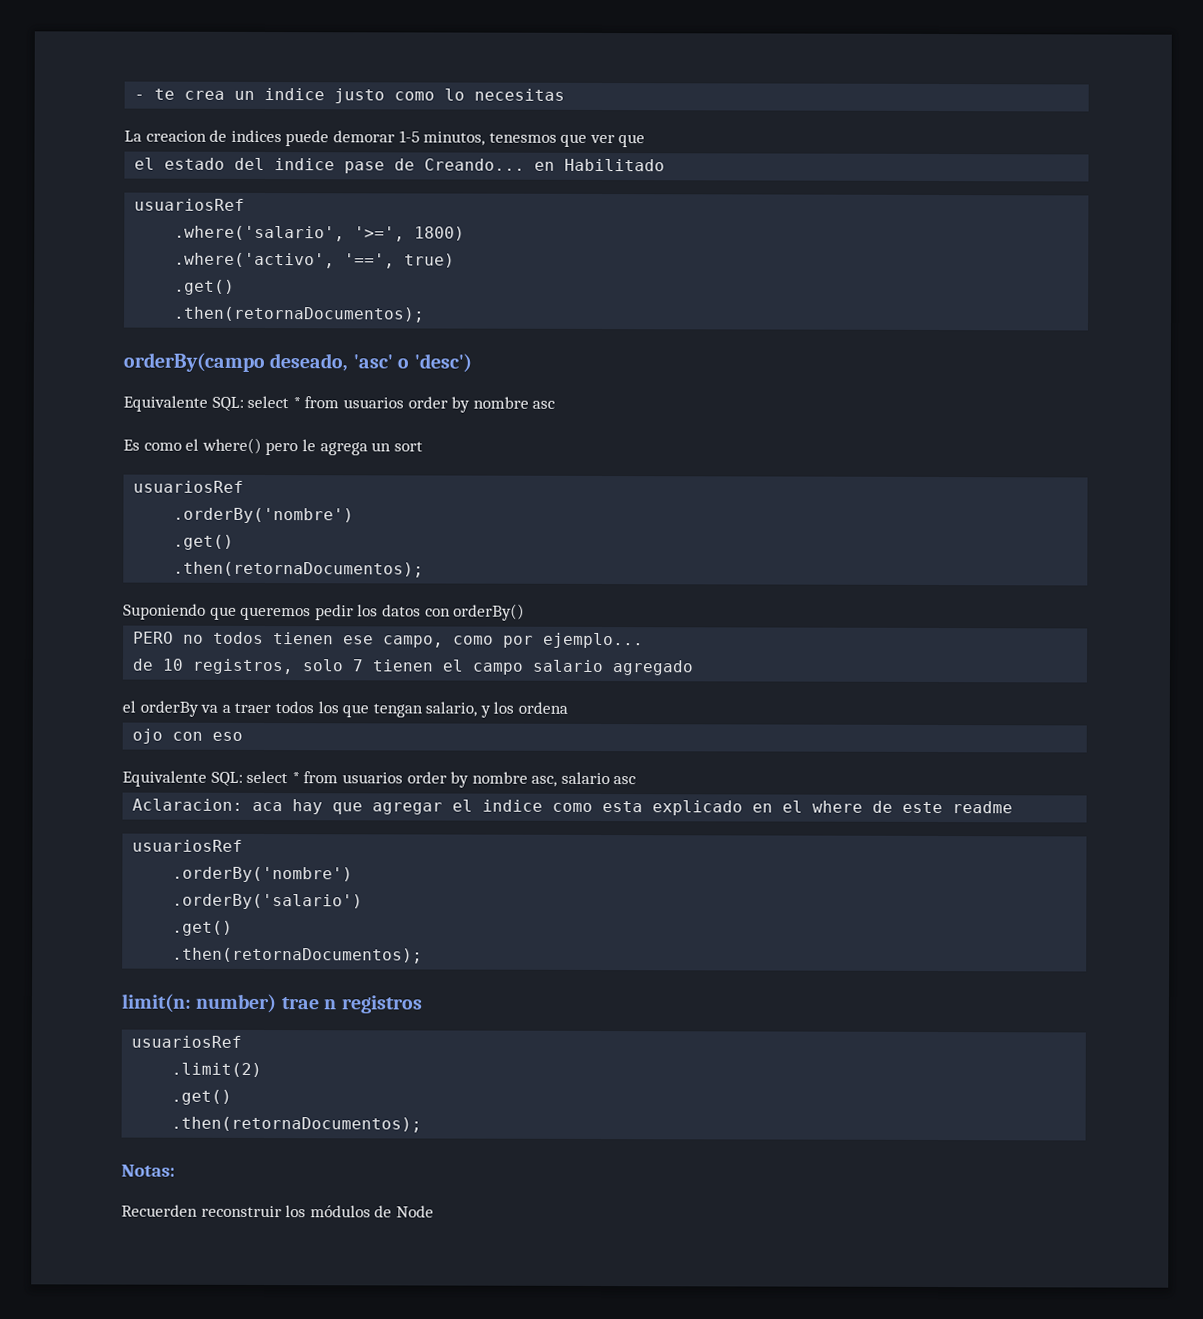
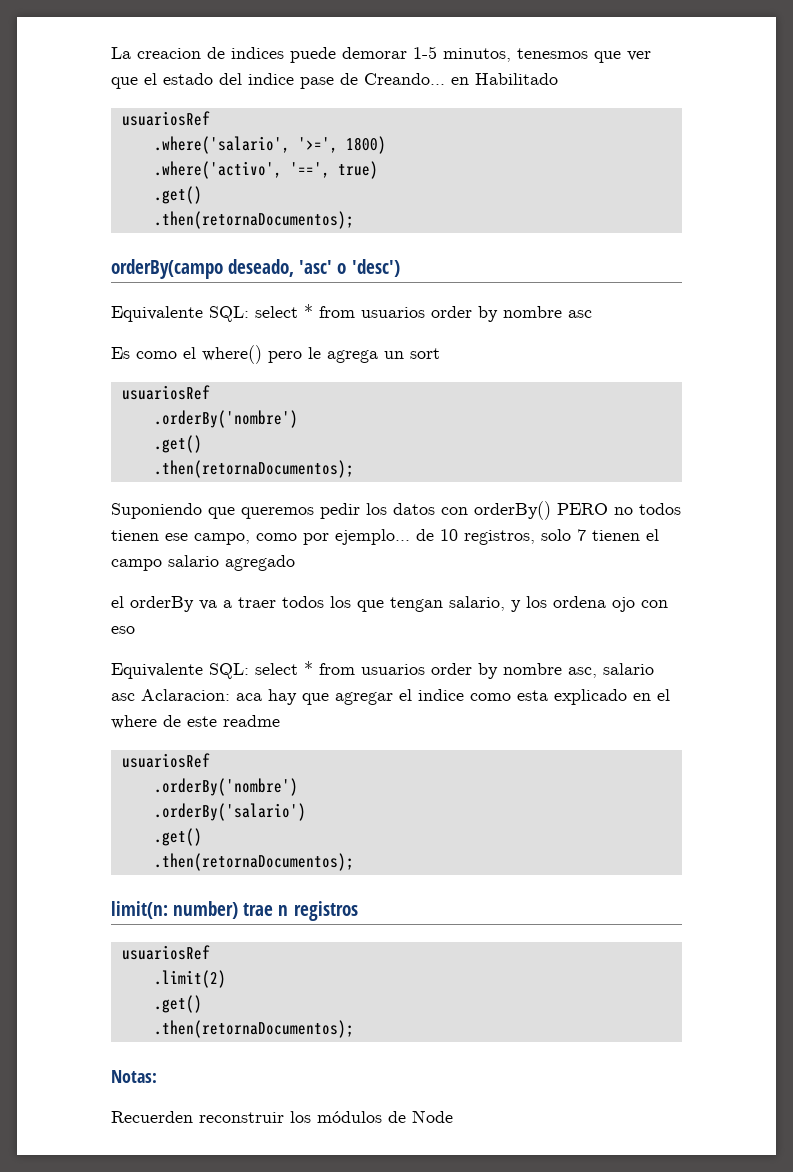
- - te crea un indice justo como lo necesitas
- La creacion de indices puede demorar 1-5 minutos, tenesmos que ver que
- el estado del indice pase de Creando... en Habilitado
+ La creacion de indices puede demorar 1-5 minutos, tenesmos que ver que el estado del indice pase de Creando... en Habilitado
- Suponiendo que queremos pedir los datos con orderBy()
- PERO no todos tienen ese campo, como por ejemplo...
- de 10 registros, solo 7 tienen el campo salario agregado
+ Suponiendo que queremos pedir los datos con orderBy() PERO no todos tienen ese campo, como por ejemplo... de 10 registros, solo 7 tienen el campo salario agregado
- el orderBy va a traer todos los que tengan salario, y los ordena
- ojo con eso
+ el orderBy va a traer todos los que tengan salario, y los ordena ojo con eso
- Equivalente SQL: select * from usuarios order by nombre asc, salario asc
- Aclaracion: aca hay que agregar el indice como esta explicado en el where de este readme
+ Equivalente SQL: select * from usuarios order by nombre asc, salario asc Aclaracion: aca hay que agregar el indice como esta explicado en el where de este readme

